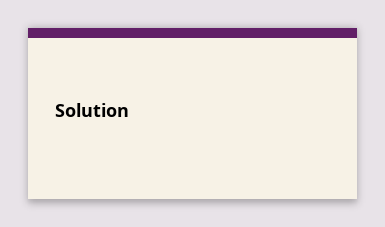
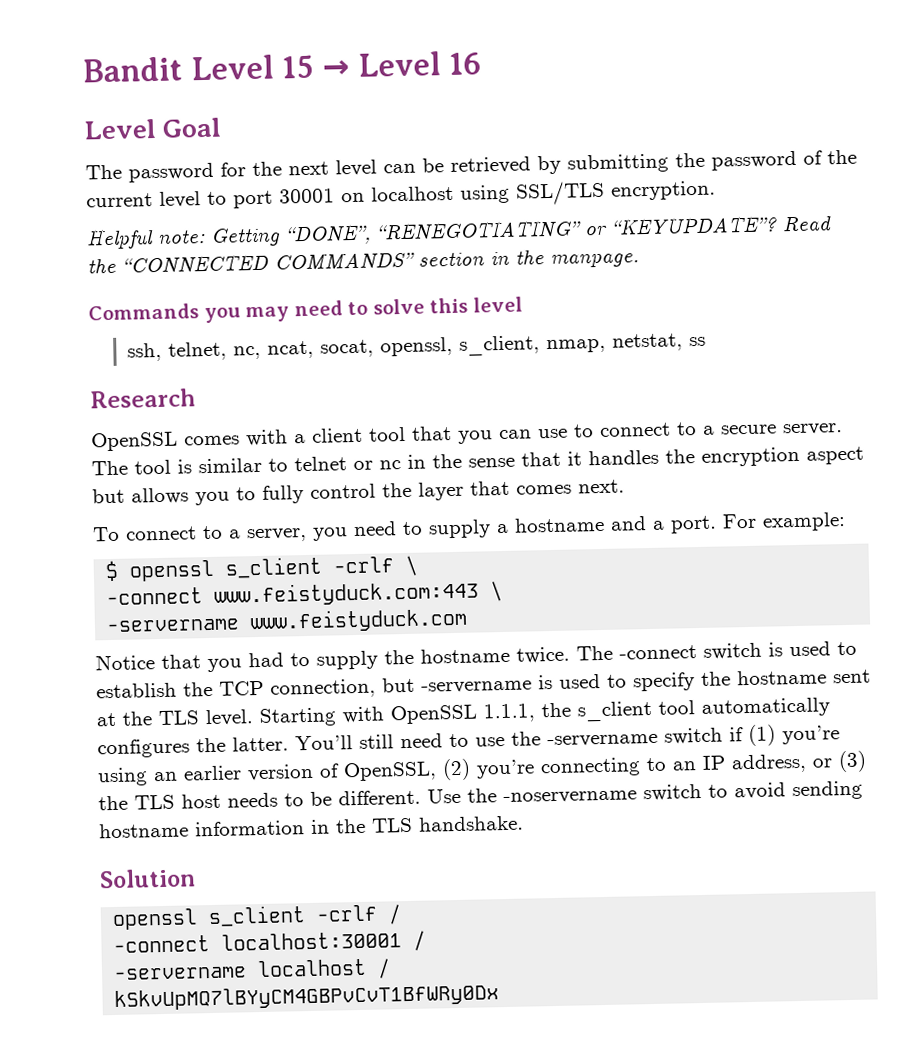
+ Bandit Level 15 → Level 16
+ Level Goal
+ The password for the next level can be retrieved by submitting the password of the current level to port 30001 on localhost using SSL/TLS encryption.
+ Helpful note: Getting “DONE”, “RENEGOTIATING” or “KEYUPDATE”? Read the “CONNECTED COMMANDS” section in the manpage.
+ Commands you may need to solve this level
+ ssh, telnet, nc, ncat, socat, openssl, s_client, nmap, netstat, ss
+ Research
+ OpenSSL comes with a client tool that you can use to connect to a secure server. The tool is similar to telnet or nc in the sense that it handles the encryption aspect but allows you to fully control the layer that comes next.
+ To connect to a server, you need to supply a hostname and a port. For example:
+ $ openssl s_client -crlf \
+ -connect www.feistyduck.com:443 \
+ -servername www.feistyduck.com
+ Notice that you had to supply the hostname twice. The -connect switch is used to establish the TCP connection, but -servername is used to specify the hostname sent at the TLS level. Starting with OpenSSL 1.1.1, the s_client tool automatically configures the latter. You’ll still need to use the -servername switch if (1) you’re using an earlier version of OpenSSL, (2) you’re connecting to an IP address, or (3) the TLS host needs to be different. Use the -noservername switch to avoid sending hostname information in the TLS handshake.
  Solution
+ openssl s_client -crlf /
+ -connect localhost:30001 /
+ -servername localhost /
+ kSkvUpMQ7lBYyCM4GBPvCvT1BfWRy0Dx

